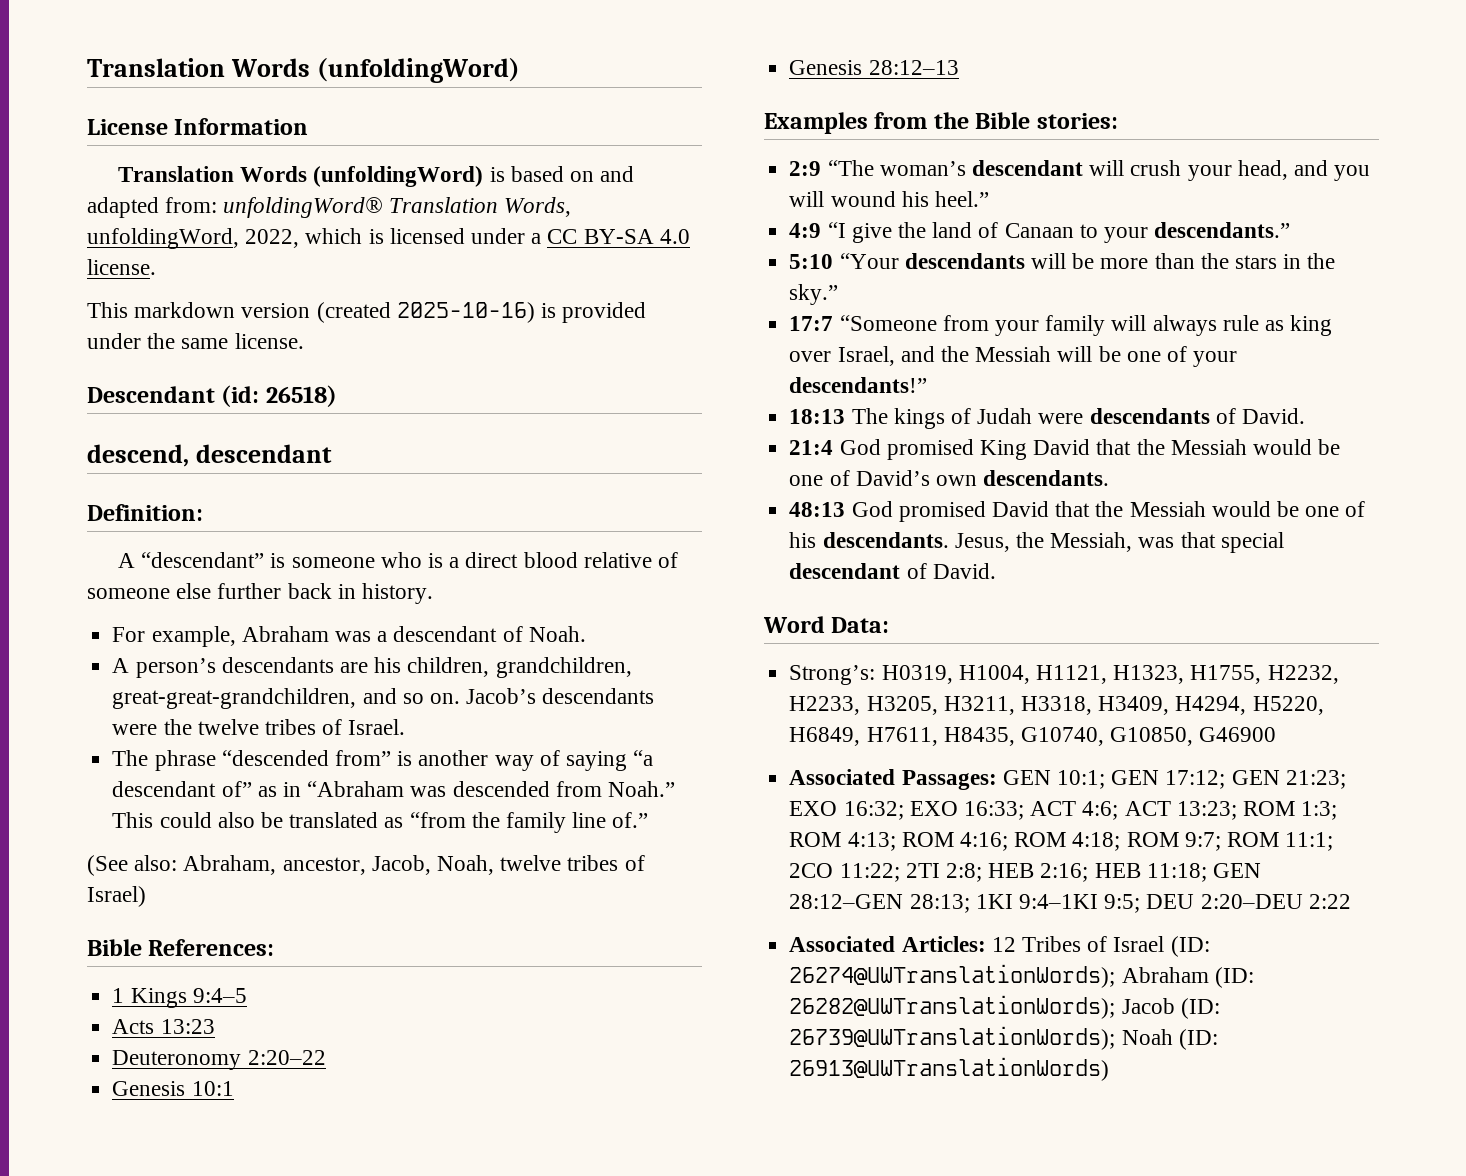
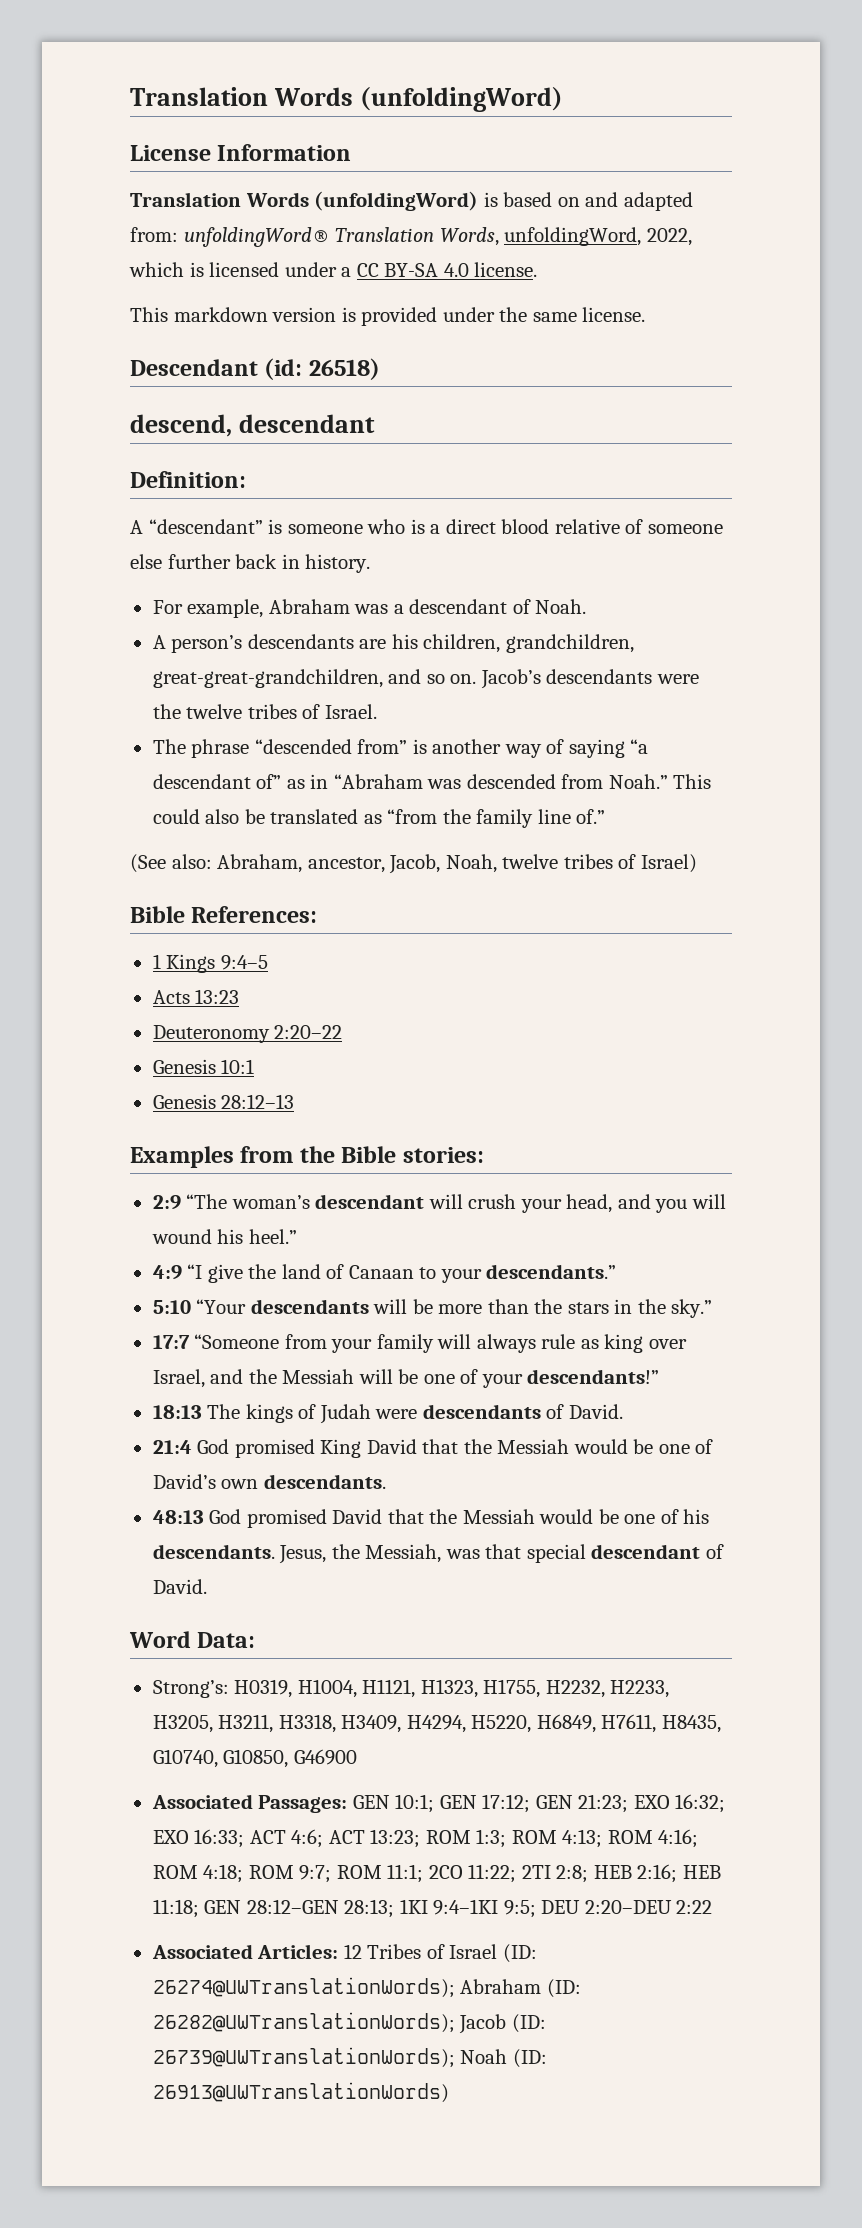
- This markdown version (created 2025-10-16) is provided under the same license.
+ This markdown version is provided under the same license.

